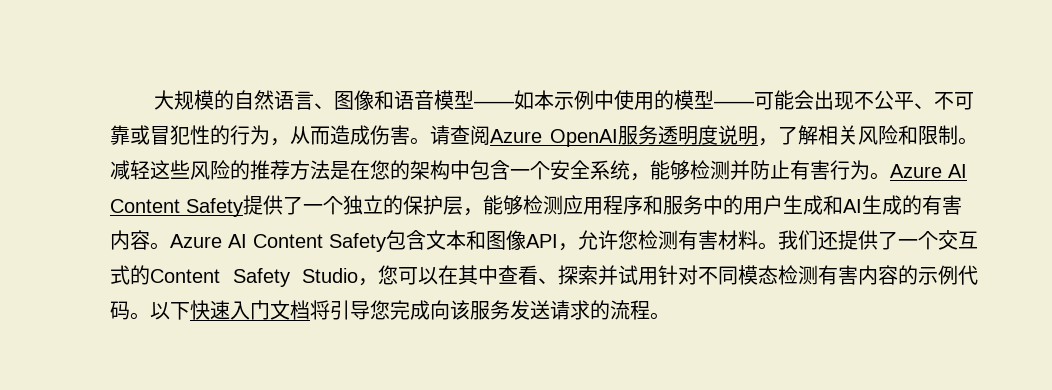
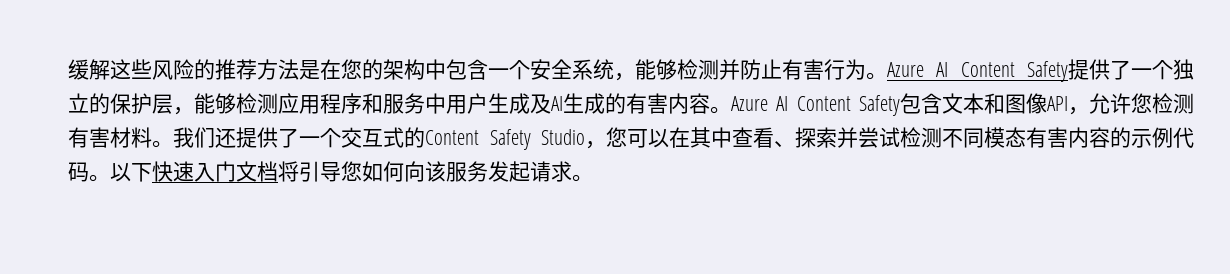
- 大规模的自然语言、图像和语音模型——如本示例中使用的模型——可能会出现不公平、不可靠或冒犯性的行为，从而造成伤害。请查阅Azure OpenAI服务透明度说明，了解相关风险和限制。减轻这些风险的推荐方法是在您的架构中包含一个安全系统，能够检测并防止有害行为。
+ 缓解这些风险的推荐方法是在您的架构中包含一个安全系统，能够检测并防止有害行为。
- Azure AI Content Safety提供了一个独立的保护层，能够检测应用程序和服务中的用户生成和AI生成的有害内容。
+ Azure AI Content Safety提供了一个独立的保护层，能够检测应用程序和服务中用户生成及AI生成的有害内容。
- 我们还提供了一个交互式的Content Safety Studio，您可以在其中查看、探索并试用针对不同模态检测有害内容的示例代码。
+ 我们还提供了一个交互式的Content Safety Studio，您可以在其中查看、探索并尝试检测不同模态有害内容的示例代码。
- 以下快速入门文档将引导您完成向该服务发送请求的流程。
+ 以下快速入门文档将引导您如何向该服务发起请求。

